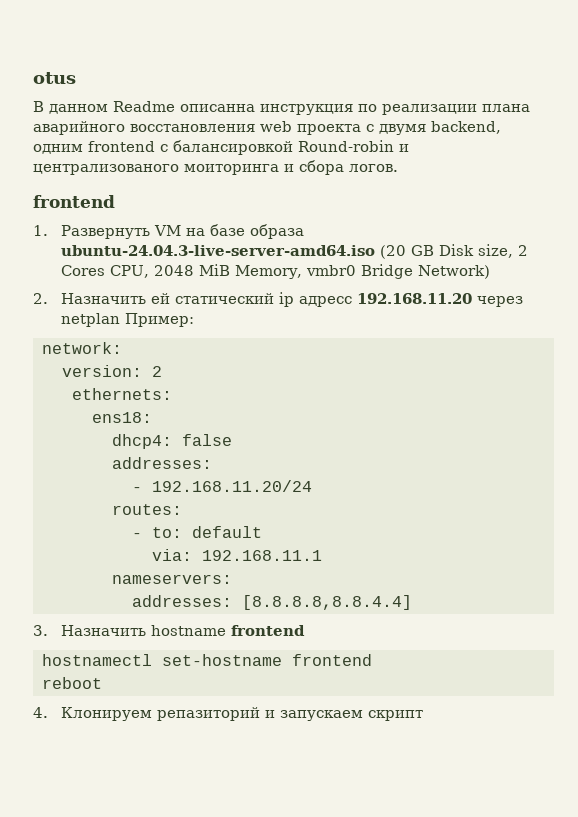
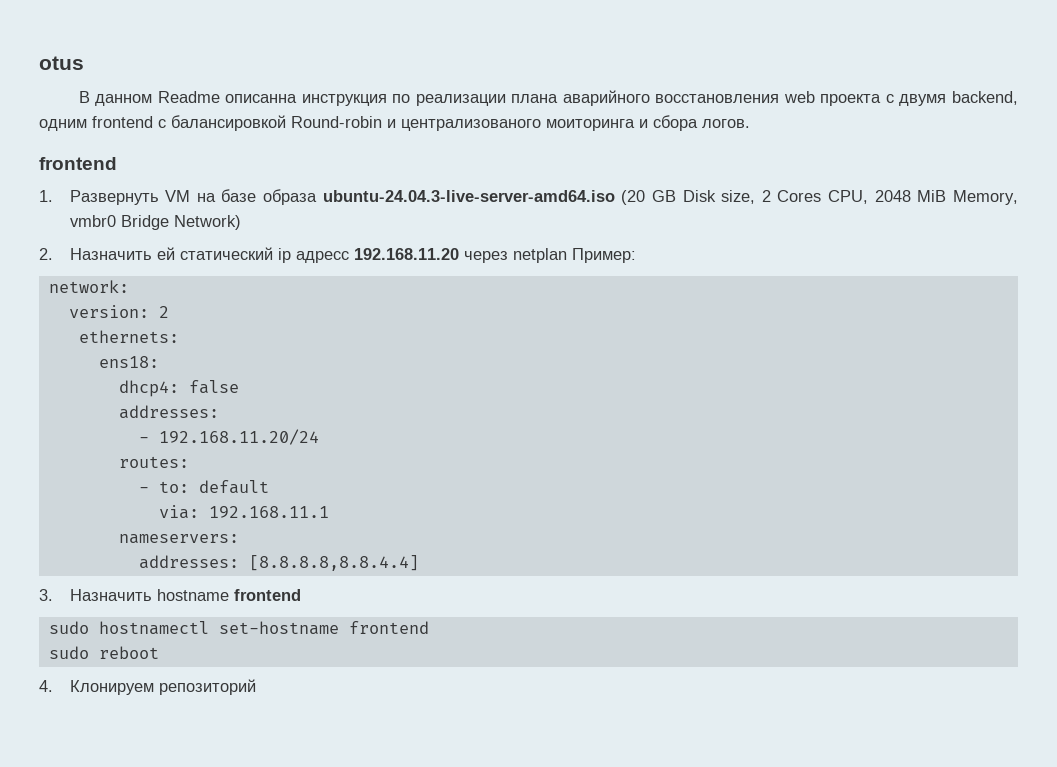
- hostnamectl set-hostname frontend
+ sudo hostnamectl set-hostname frontend
- reboot
+ sudo reboot
- 4. Клонируем репазиторий и запускаем скрипт
+ 4. Клонируем репозиторий

